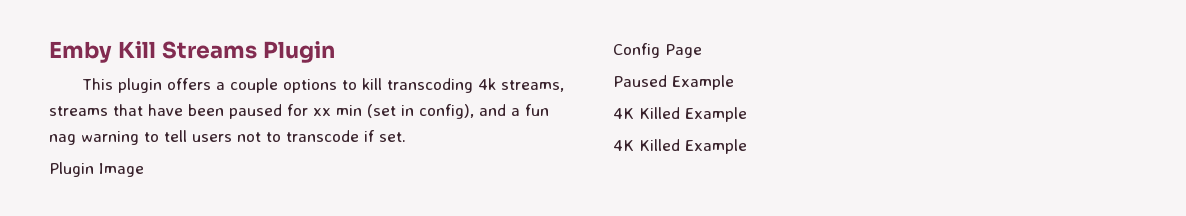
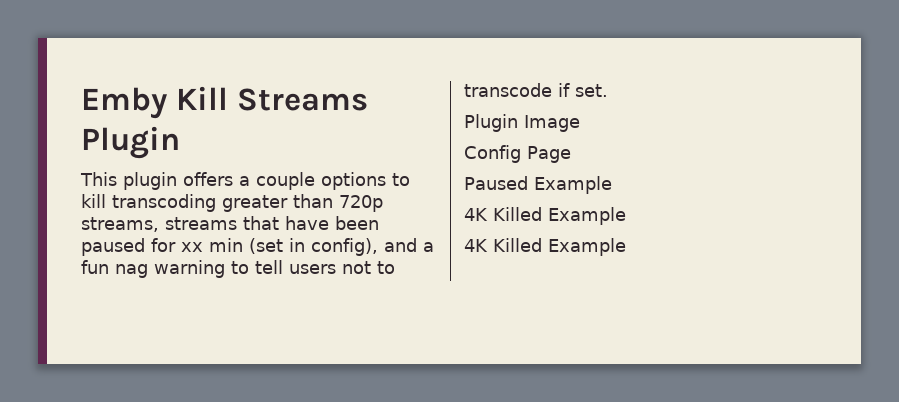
- This plugin offers a couple options to kill transcoding 4k streams, streams that have been paused for xx min (set in config), and a fun nag warning to tell users not to transcode if set.
+ This plugin offers a couple options to kill transcoding greater than 720p streams, streams that have been paused for xx min (set in config), and a fun nag warning to tell users not to transcode if set.

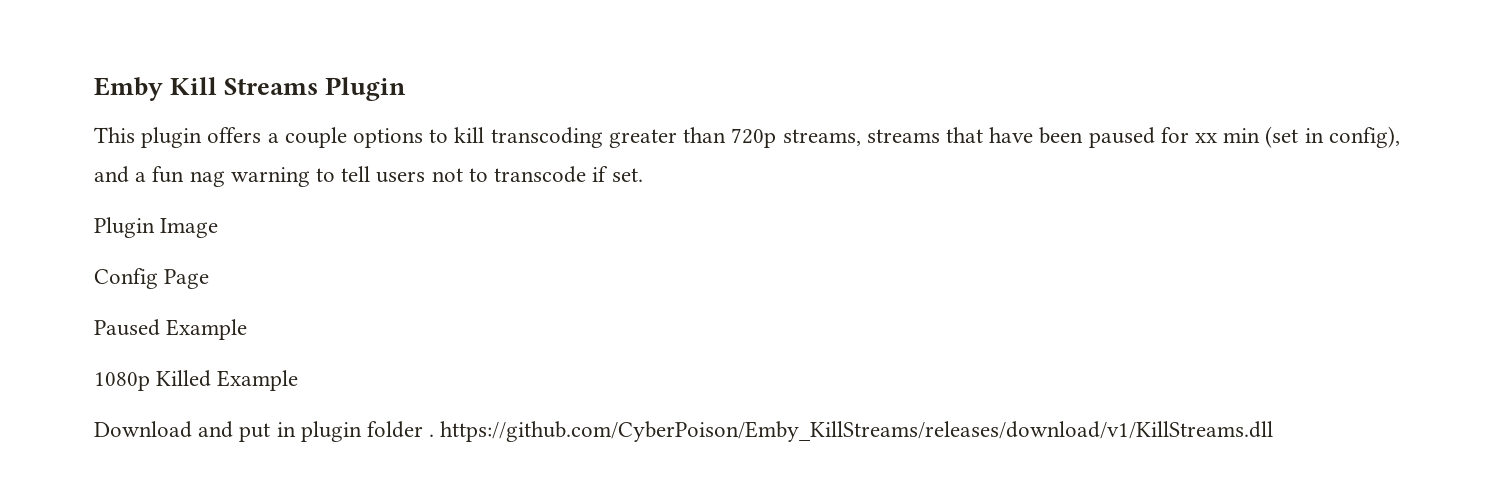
  Paused Example
- 4K Killed Example
- 4K Killed Example
+ 1080p Killed Example
+ Download and put in plugin folder . https://github.com/CyberPoison/Emby_KillStreams/releases/download/v1/KillStreams.dll

